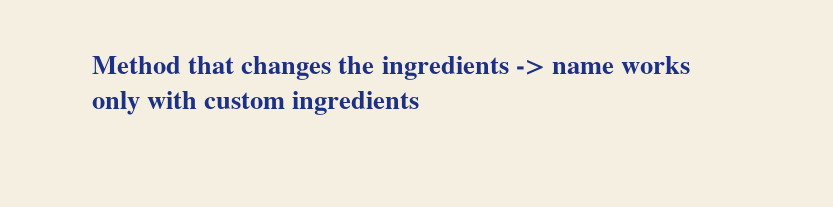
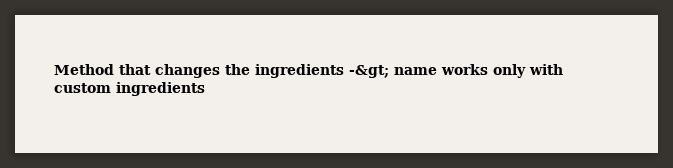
- Method that changes the ingredients -> name works only with custom ingredients
+ Method that changes the ingredients -&gt; name works only with custom ingredients

